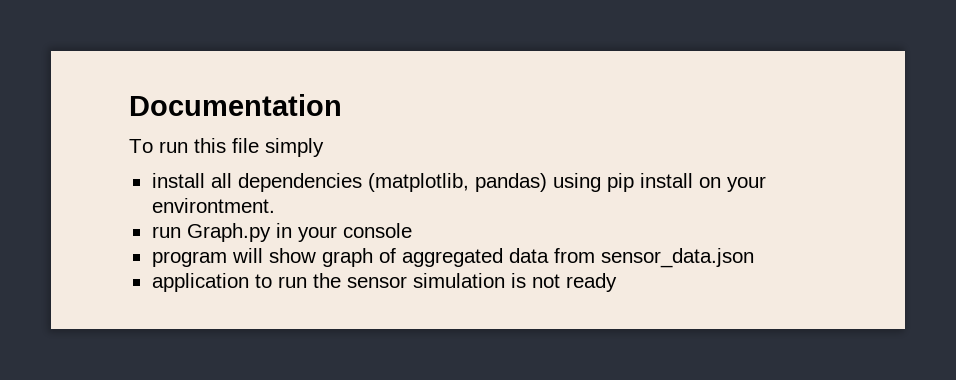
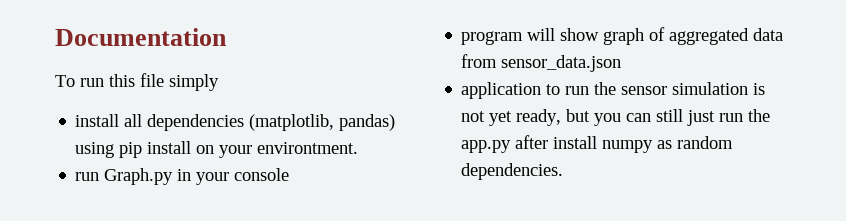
- application to run the sensor simulation is not ready
+ application to run the sensor simulation is not yet ready, but you can still just run the app.py after install numpy as random dependencies.

